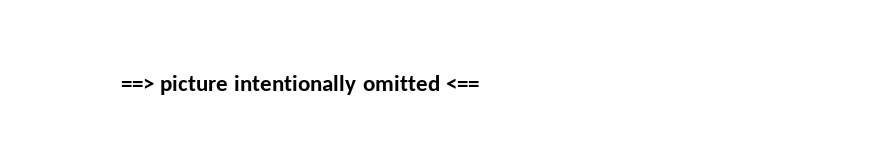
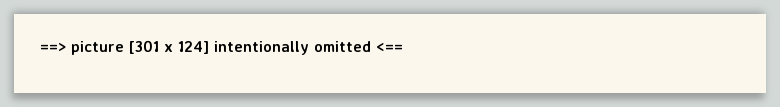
- ==> picture intentionally omitted <==
+ ==> picture [301 x 124] intentionally omitted <==

